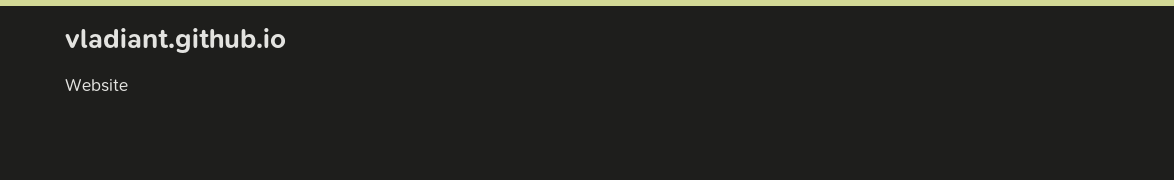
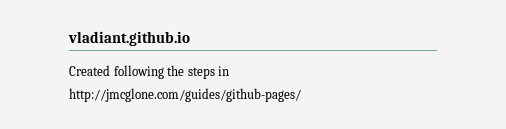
- Website
+ Created following the steps in http://jmcglone.com/guides/github-pages/

